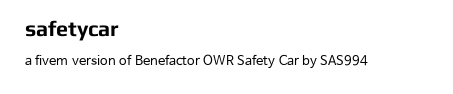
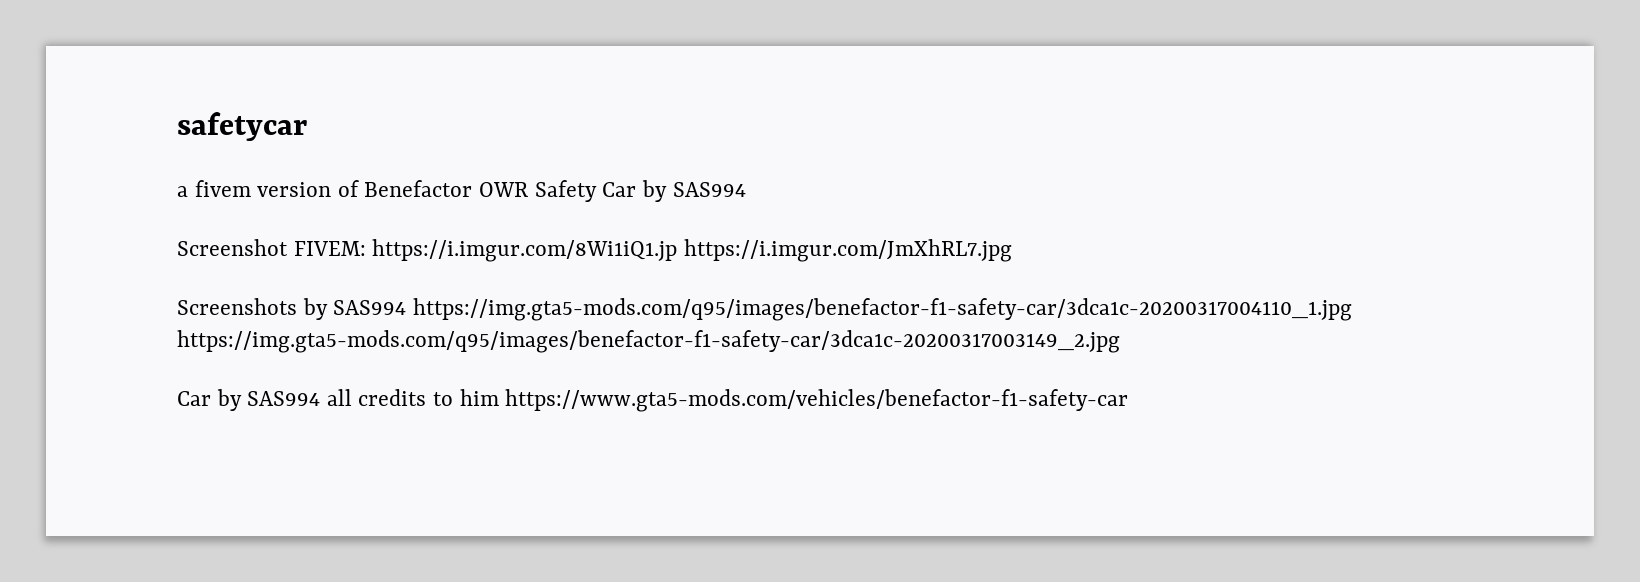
+ Screenshot FIVEM: https://i.imgur.com/8Wi1iQ1.jp https://i.imgur.com/JmXhRL7.jpg
+ Screenshots by SAS994 https://img.gta5-mods.com/q95/images/benefactor-f1-safety-car/3dca1c-20200317004110_1.jpg https://img.gta5-mods.com/q95/images/benefactor-f1-safety-car/3dca1c-20200317003149_2.jpg
+ Car by SAS994 all credits to him https://www.gta5-mods.com/vehicles/benefactor-f1-safety-car

